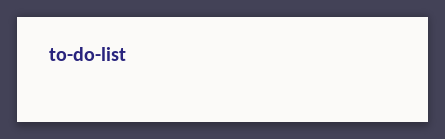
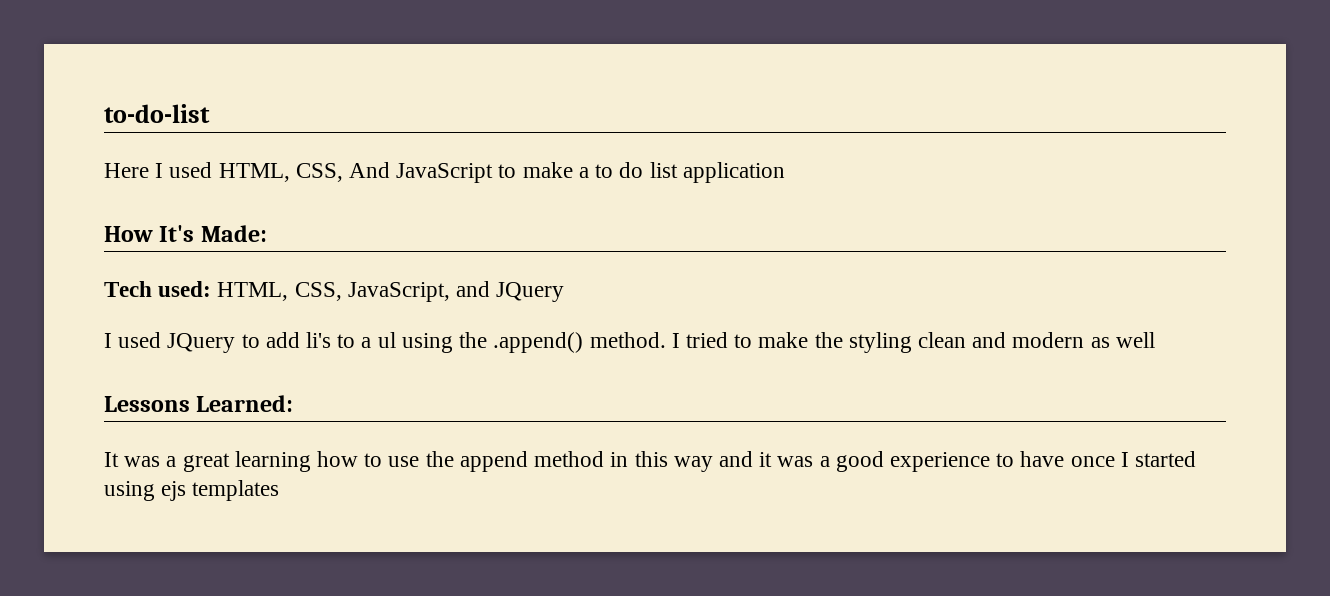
+ Here I used HTML, CSS, And JavaScript to make a to do list application
+ How It's Made:
+ Tech used: HTML, CSS, JavaScript, and JQuery
+ I used JQuery to add li's to a ul using the .append() method. I tried to make the styling clean and modern as well
+ Lessons Learned:
+ It was a great learning how to use the append method in this way and it was a good experience to have once I started using ejs templates

